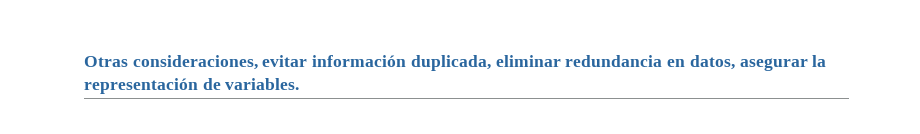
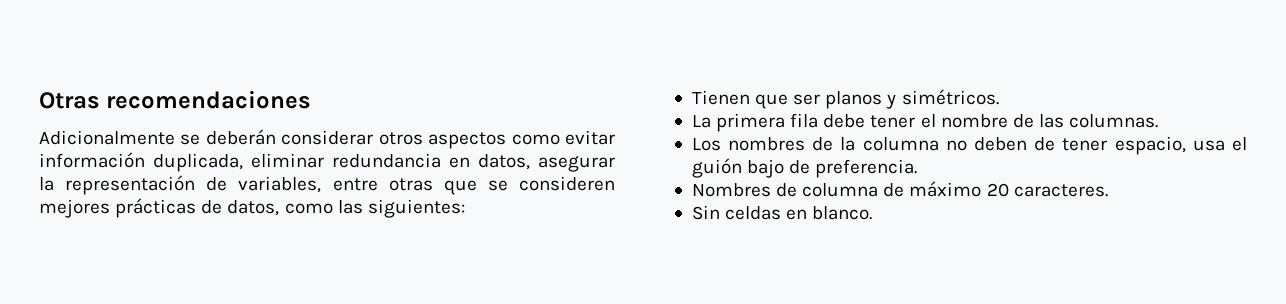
- Otras consideraciones, evitar información duplicada, eliminar redundancia en datos, asegurar la representación de variables.
+ Otras recomendaciones
+ Adicionalmente se deberán considerar otros aspectos como evitar información duplicada, eliminar redundancia en datos, asegurar la representación de variables, entre otras que se consideren mejores prácticas de datos, como las siguientes:
+ Tienen que ser planos y simétricos.
+ La primera fila debe tener el nombre de las columnas.
+ Los nombres de la columna no deben de tener espacio, usa el guión bajo de preferencia.
+ Nombres de columna de máximo 20 caracteres.
+ Sin celdas en blanco.

